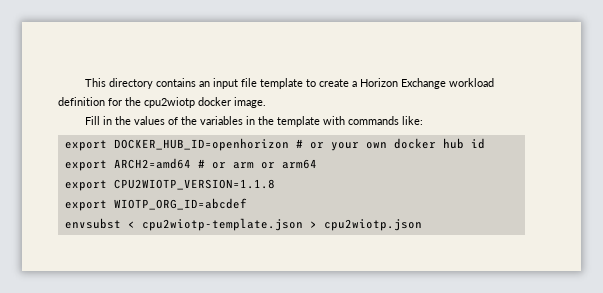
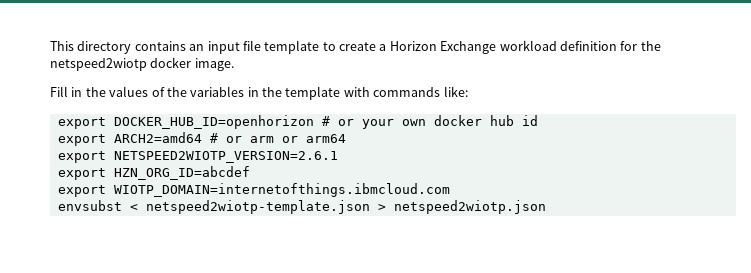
- This directory contains an input file template to create a Horizon Exchange workload definition for the cpu2wiotp docker image.
+ This directory contains an input file template to create a Horizon Exchange workload definition for the netspeed2wiotp docker image.
- export CPU2WIOTP_VERSION=1.1.8
- export WIOTP_ORG_ID=abcdef
+ export NETSPEED2WIOTP_VERSION=2.6.1
+ export HZN_ORG_ID=abcdef
+ export WIOTP_DOMAIN=internetofthings.ibmcloud.com
- envsubst < cpu2wiotp-template.json > cpu2wiotp.json
+ envsubst < netspeed2wiotp-template.json > netspeed2wiotp.json

